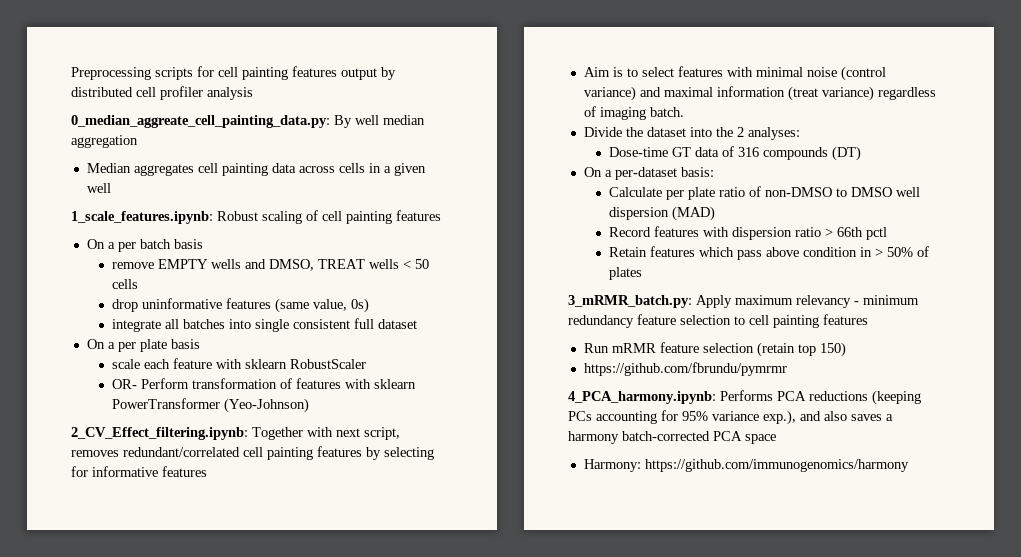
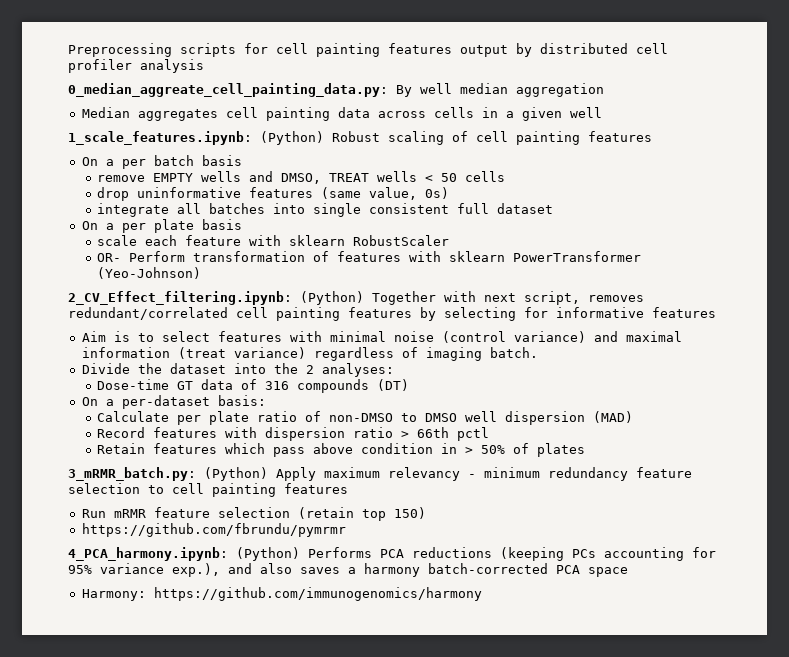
- 1_scale_features.ipynb: Robust scaling of cell painting features
+ 1_scale_features.ipynb: (Python) Robust scaling of cell painting features
- 2_CV_Effect_filtering.ipynb: Together with next script, removes redundant/correlated cell painting features by selecting for informative features
+ 2_CV_Effect_filtering.ipynb: (Python) Together with next script, removes redundant/correlated cell painting features by selecting for informative features
- 3_mRMR_batch.py: Apply maximum relevancy - minimum redundancy feature selection to cell painting features
+ 3_mRMR_batch.py: (Python) Apply maximum relevancy - minimum redundancy feature selection to cell painting features
- 4_PCA_harmony.ipynb: Performs PCA reductions (keeping PCs accounting for 95% variance exp.), and also saves a harmony batch-corrected PCA space
+ 4_PCA_harmony.ipynb: (Python) Performs PCA reductions (keeping PCs accounting for 95% variance exp.), and also saves a harmony batch-corrected PCA space

